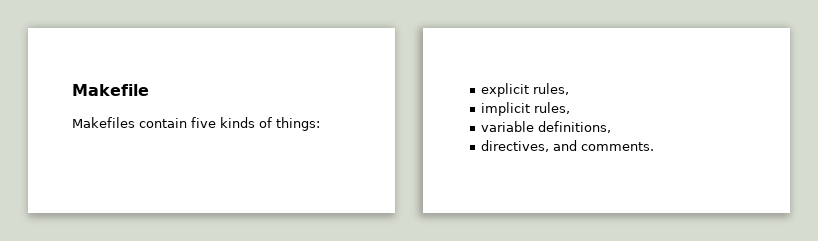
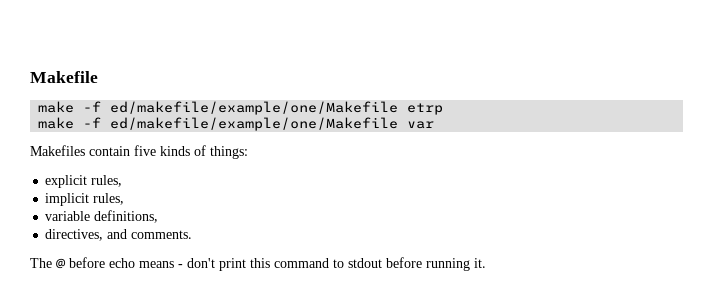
+ make -f ed/makefile/example/one/Makefile etrp
+ make -f ed/makefile/example/one/Makefile var
+ The @ before echo means - don't print this command to stdout before running it.

